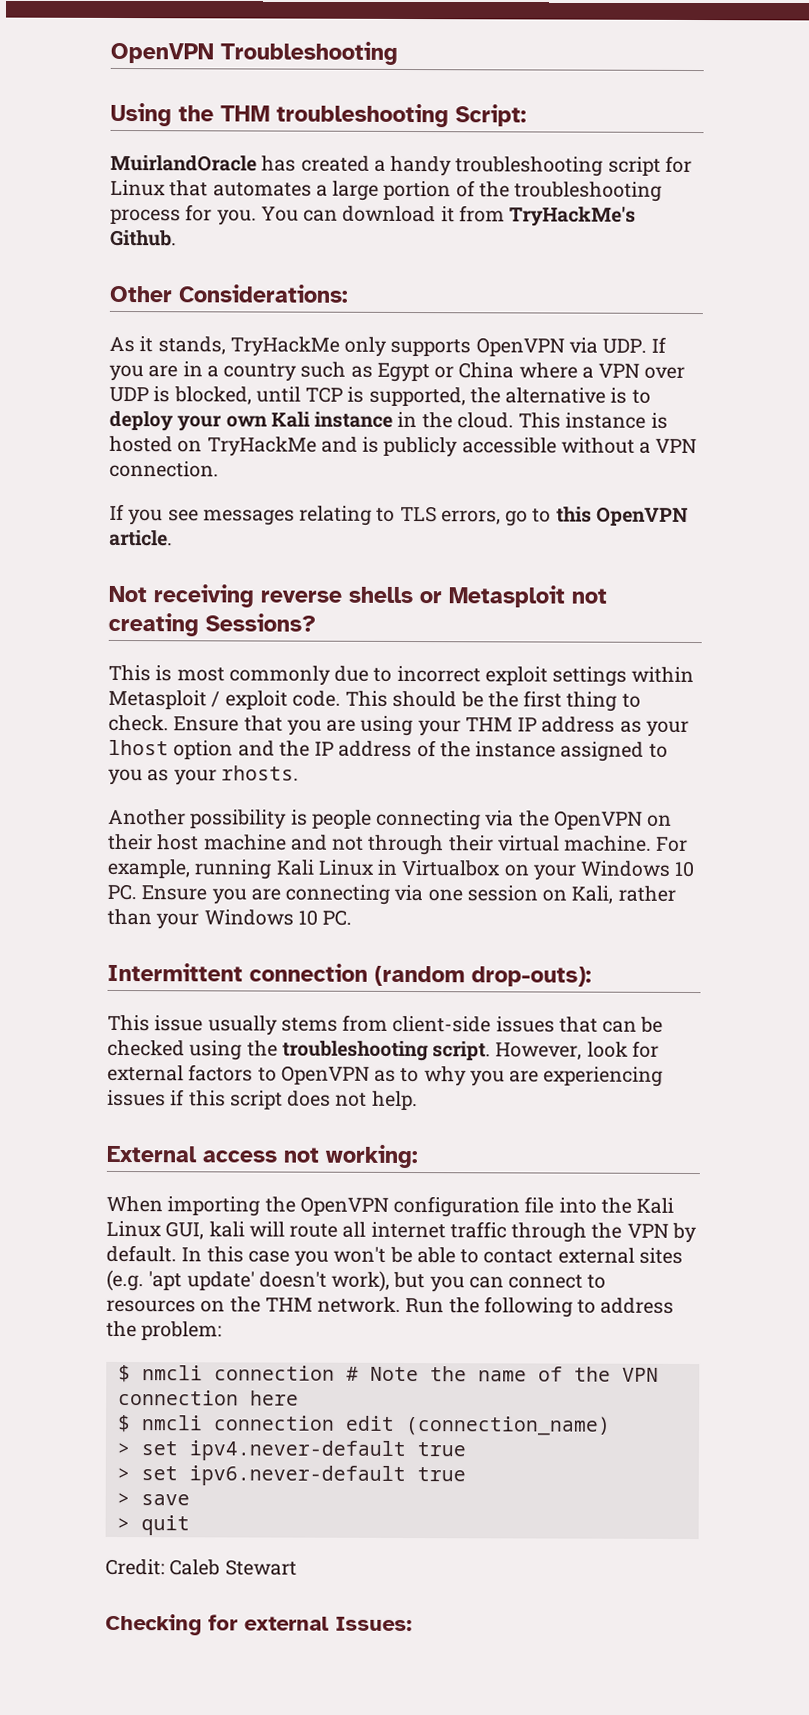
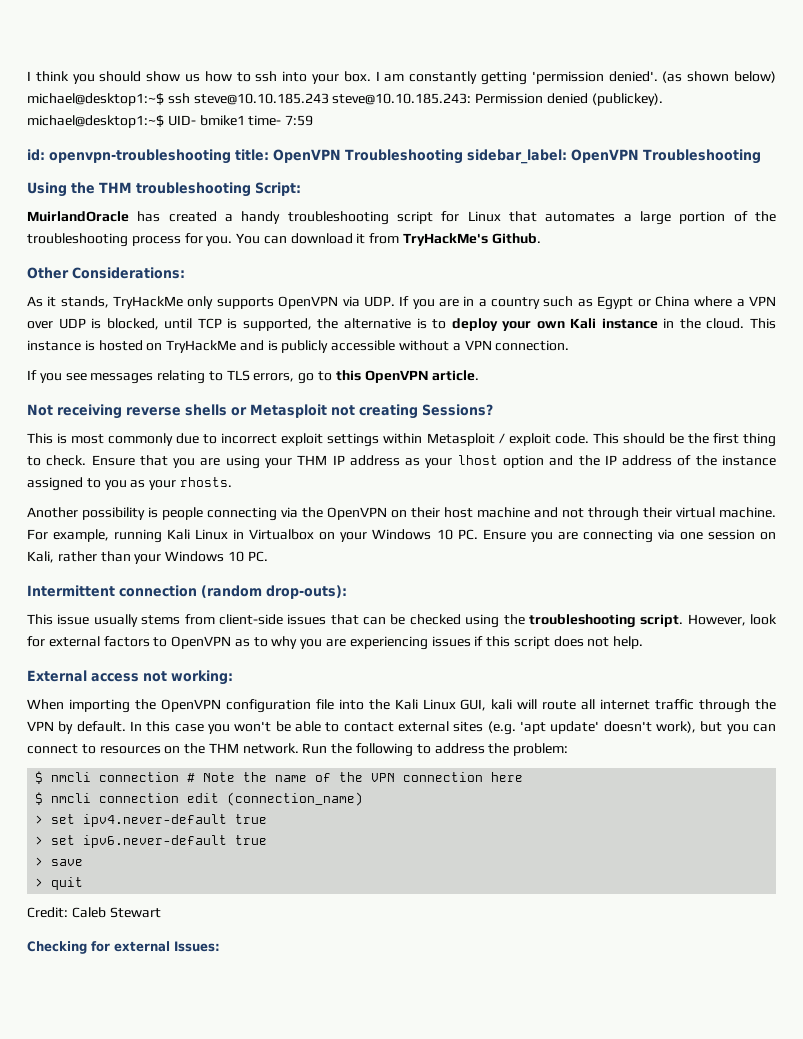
- OpenVPN Troubleshooting
+ I think you should show us how to ssh into your box. I am constantly getting 'permission denied'. (as shown below) michael@desktop1:~$ ssh steve@10.10.185.243 steve@10.10.185.243: Permission denied (publickey). michael@desktop1:~$ UID- bmike1 time- 7:59
+ id: openvpn-troubleshooting title: OpenVPN Troubleshooting sidebar_label: OpenVPN Troubleshooting

